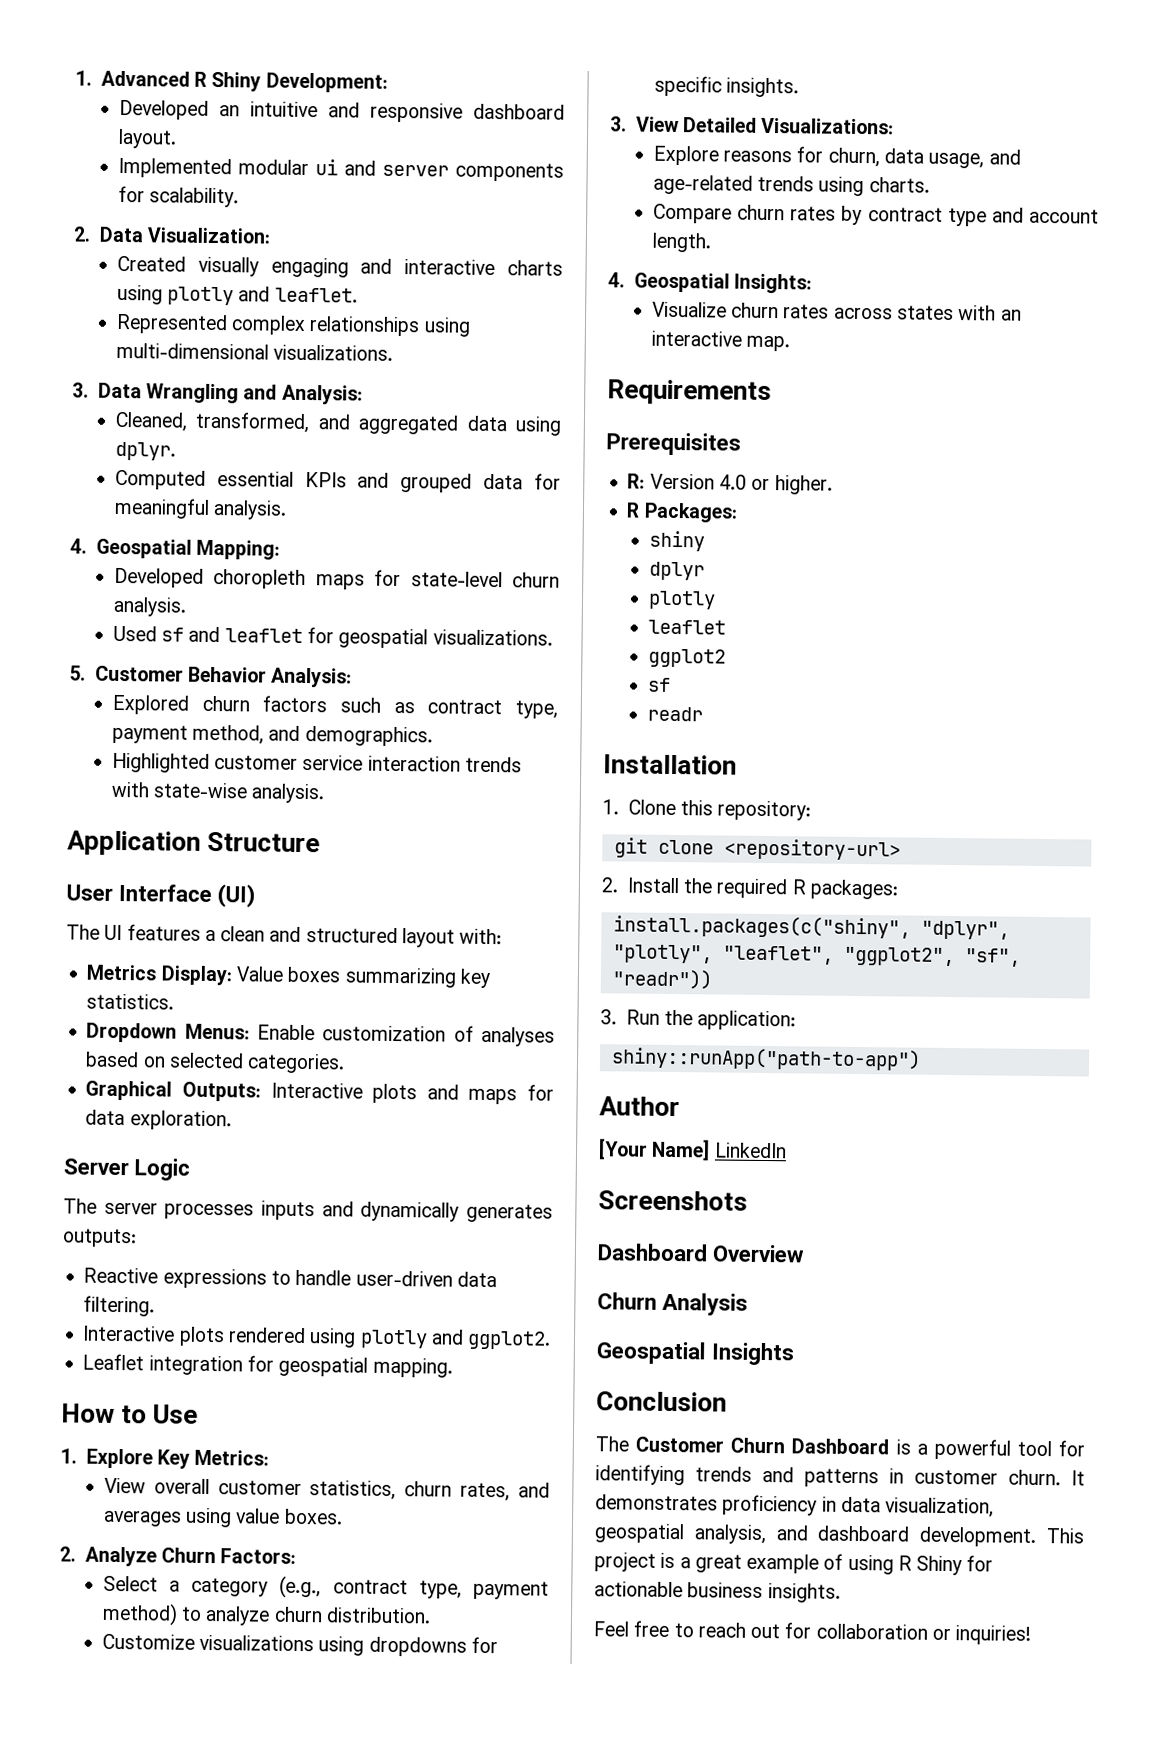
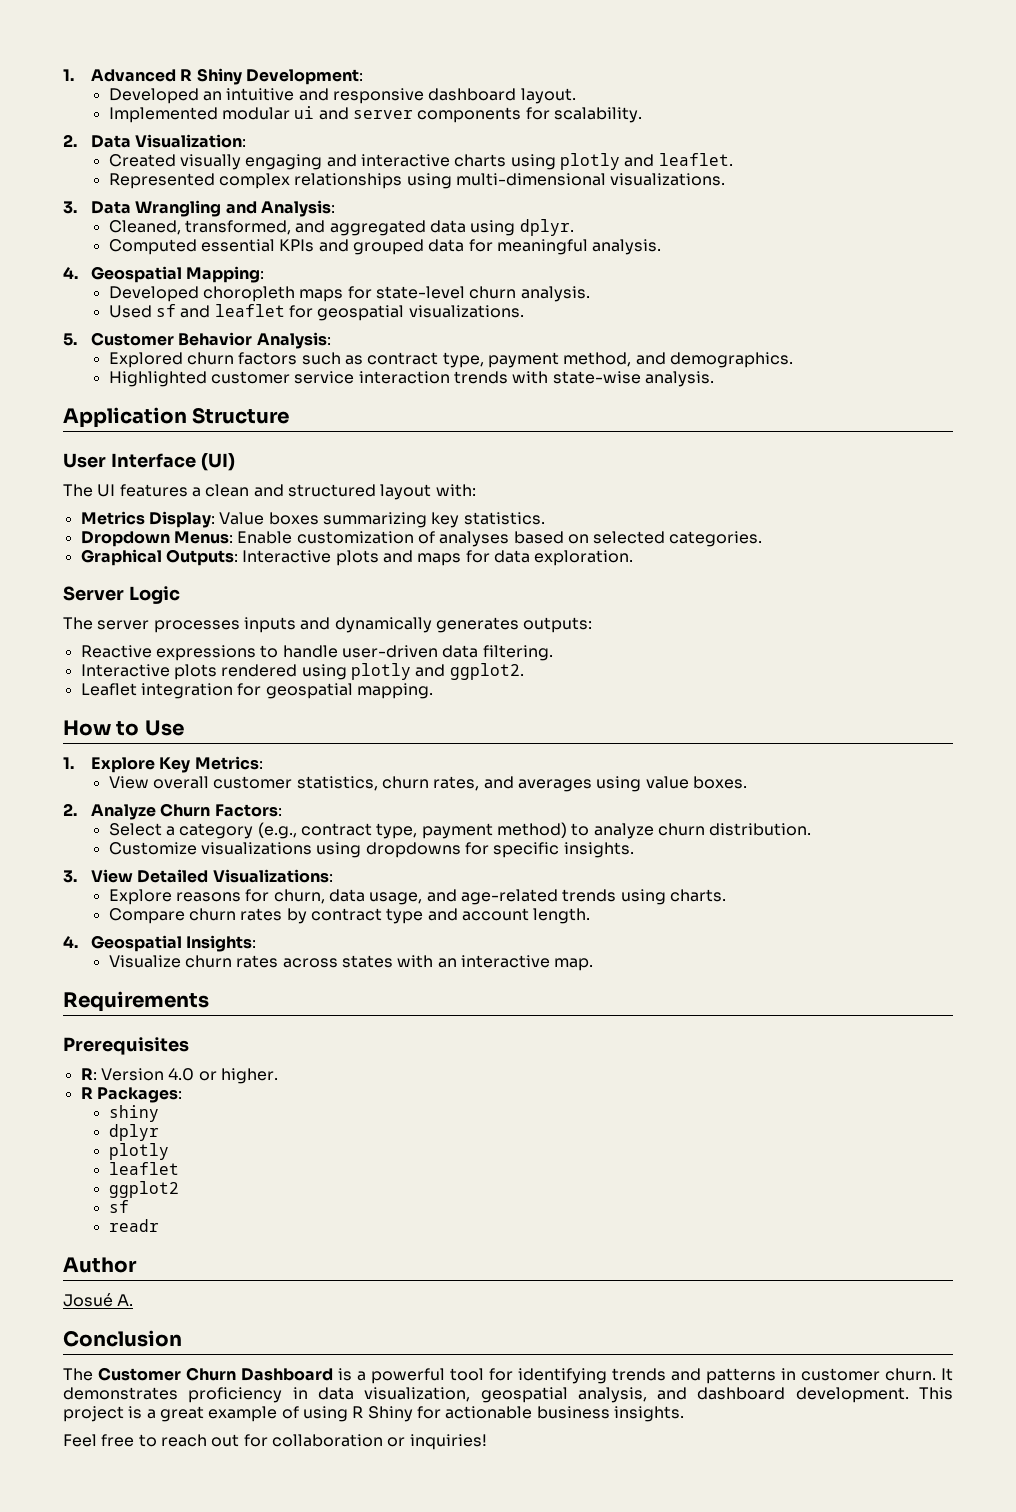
- Installation
- 1. Clone this repository:
- git clone <repository-url>
- 2. Install the required R packages:
- install.packages(c("shiny", "dplyr", "plotly", "leaflet", "ggplot2", "sf", "readr"))
- 3. Run the application:
- shiny::runApp("path-to-app")
  Author
- [Your Name] LinkedIn
- Screenshots
- Dashboard Overview
- Churn Analysis
- Geospatial Insights
+ Josué A.

